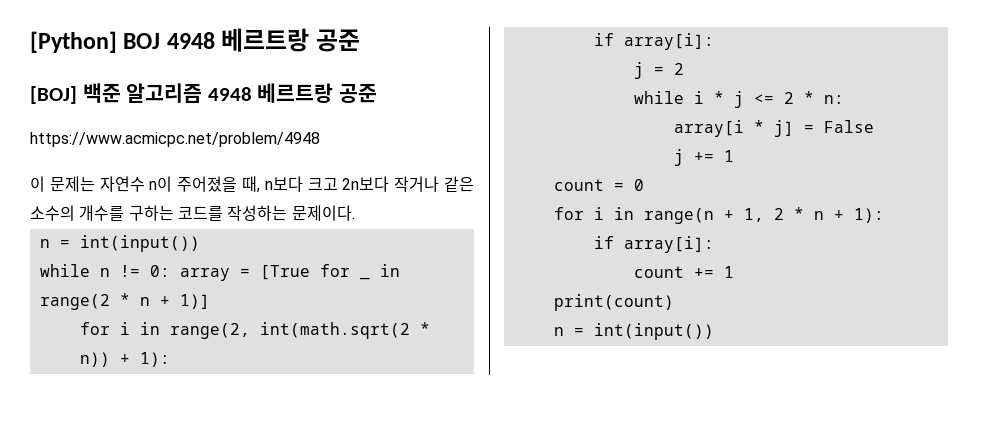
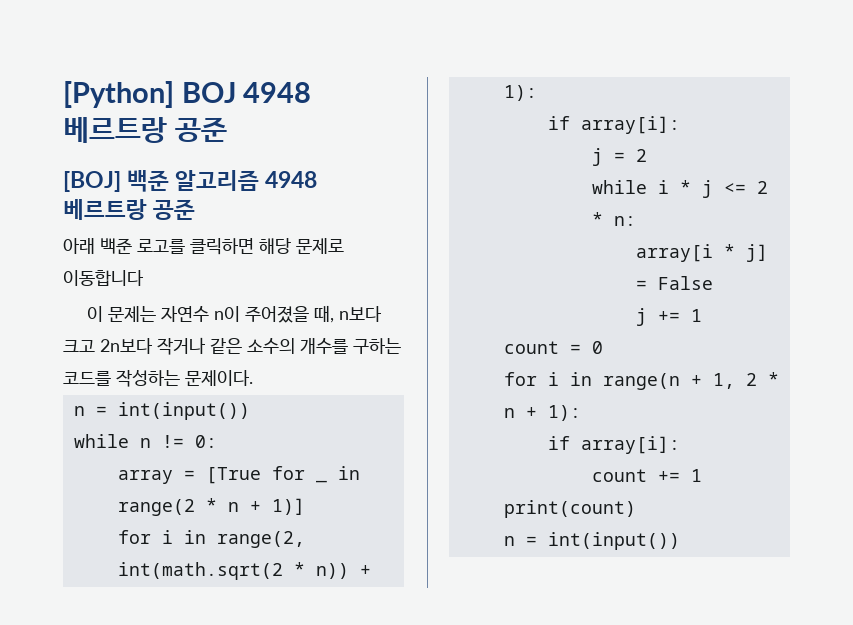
- https://www.acmicpc.net/problem/4948
+ 아래 백준 로고를 클릭하면 해당 문제로 이동합니다
- while n != 0: array = [True for _ in range(2 * n + 1)]
+ while n != 0:
+ array = [True for _ in range(2 * n + 1)]

